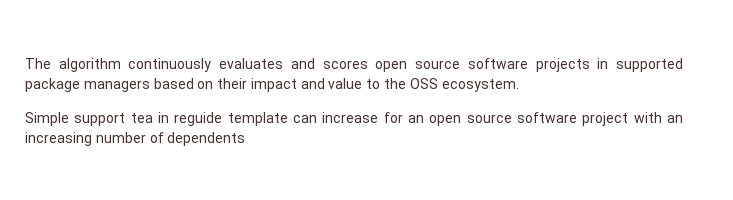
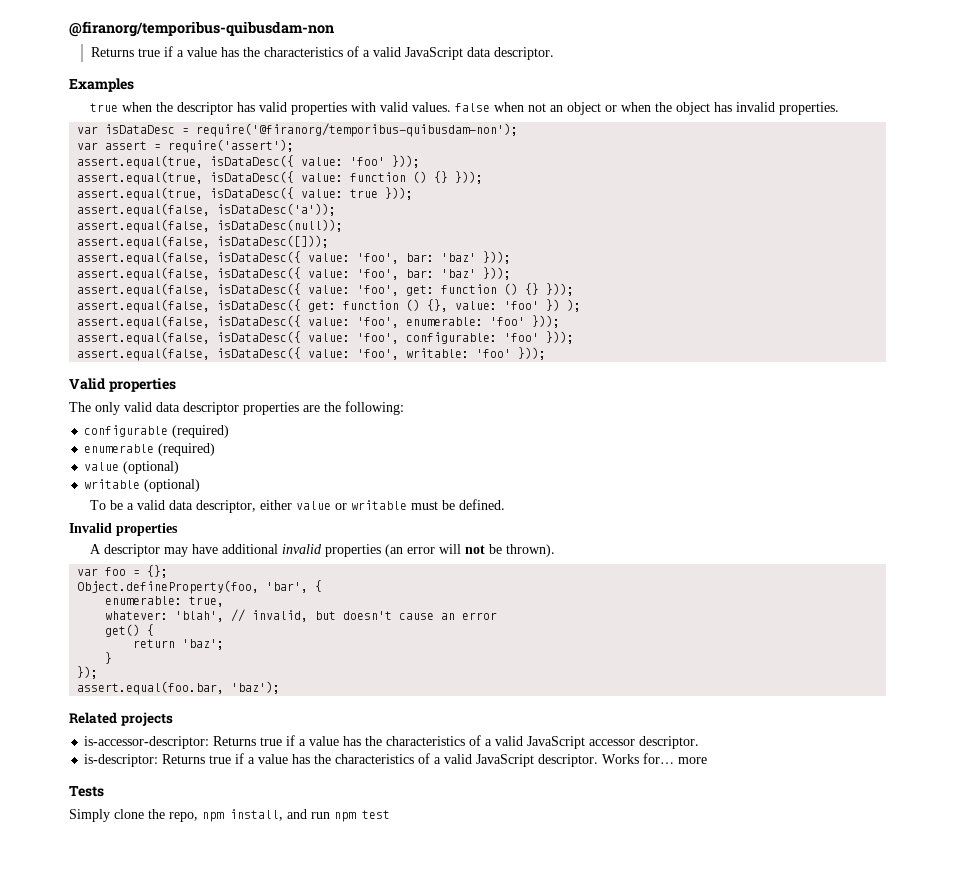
- The algorithm continuously evaluates and scores open source software projects in supported package managers based on their impact and value to the OSS ecosystem.
- Simple support tea in reguide template can increase for an open source software project with an increasing number of dependents
+ @firanorg/temporibus-quibusdam-non
+ Returns true if a value has the characteristics of a valid JavaScript data descriptor.
+ Examples
+ true when the descriptor has valid properties with valid values. false when not an object or when the object has invalid properties.
+ var isDataDesc = require('@firanorg/temporibus-quibusdam-non');
+ var assert = require('assert');
+ assert.equal(true, isDataDesc({ value: 'foo' }));
+ assert.equal(true, isDataDesc({ value: function () {} }));
+ assert.equal(true, isDataDesc({ value: true }));
+ assert.equal(false, isDataDesc('a'));
+ assert.equal(false, isDataDesc(null));
+ assert.equal(false, isDataDesc([]));
+ assert.equal(false, isDataDesc({ value: 'foo', bar: 'baz' }));
+ assert.equal(false, isDataDesc({ value: 'foo', bar: 'baz' }));
+ assert.equal(false, isDataDesc({ value: 'foo', get: function () {} }));
+ assert.equal(false, isDataDesc({ get: function () {}, value: 'foo' }) );
+ assert.equal(false, isDataDesc({ value: 'foo', enumerable: 'foo' }));
+ assert.equal(false, isDataDesc({ value: 'foo', configurable: 'foo' }));
+ assert.equal(false, isDataDesc({ value: 'foo', writable: 'foo' }));
+ Valid properties
+ The only valid data descriptor properties are the following:
+ configurable (required)
+ enumerable (required)
+ value (optional)
+ writable (optional)
+ To be a valid data descriptor, either value or writable must be defined.
+ Invalid properties
+ A descriptor may have additional invalid properties (an error will not be thrown).
+ var foo = {};
+ Object.defineProperty(foo, 'bar', {
+ enumerable: true,
+ whatever: 'blah', // invalid, but doesn't cause an error
+ get() {
+ return 'baz';
+ }
+ });
+ assert.equal(foo.bar, 'baz');
+ Related projects
+ is-accessor-descriptor: Returns true if a value has the characteristics of a valid JavaScript accessor descriptor.
+ is-descriptor: Returns true if a value has the characteristics of a valid JavaScript descriptor. Works for… more
+ Tests
+ Simply clone the repo, npm install, and run npm test

